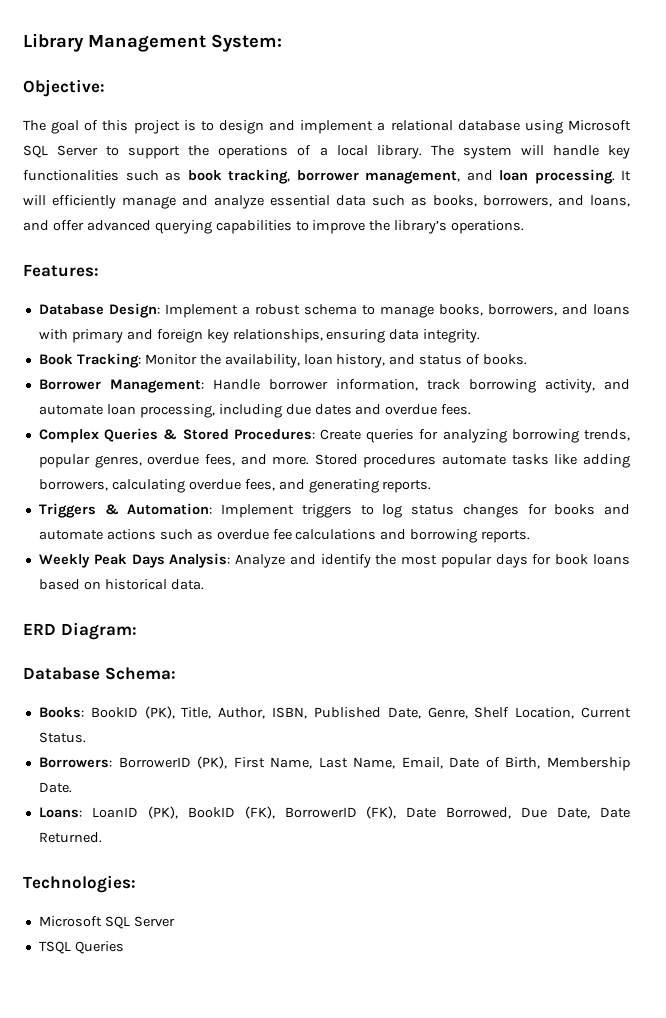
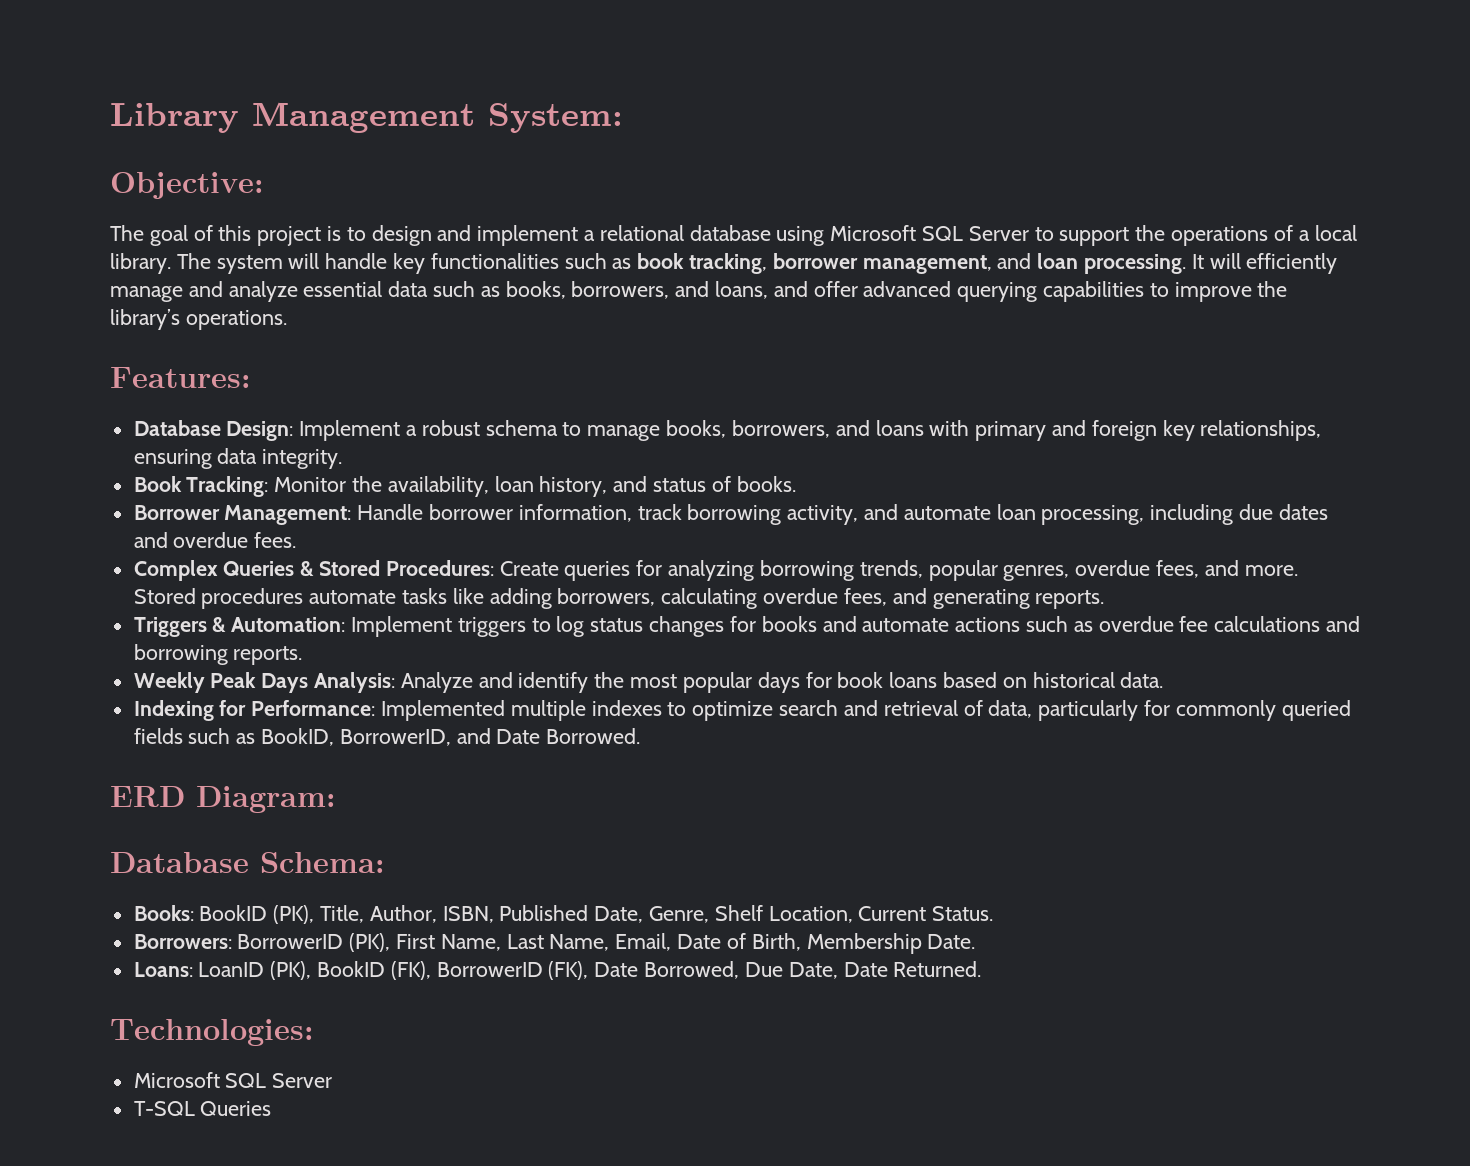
+ Indexing for Performance: Implemented multiple indexes to optimize search and retrieval of data, particularly for commonly queried fields such as BookID, BorrowerID, and Date Borrowed.
- TSQL Queries
+ T-SQL Queries

